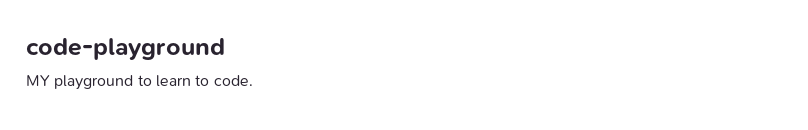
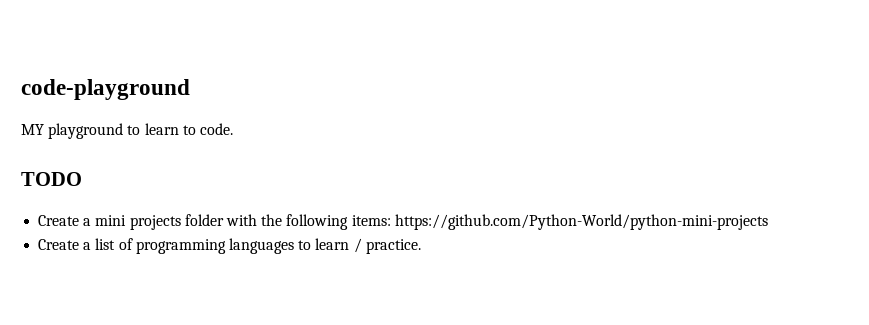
+ TODO
+ Create a mini projects folder with the following items: https://github.com/Python-World/python-mini-projects
+ Create a list of programming languages to learn / practice.

